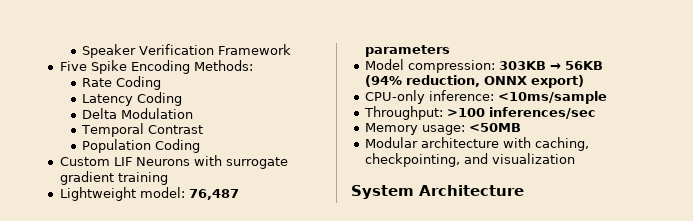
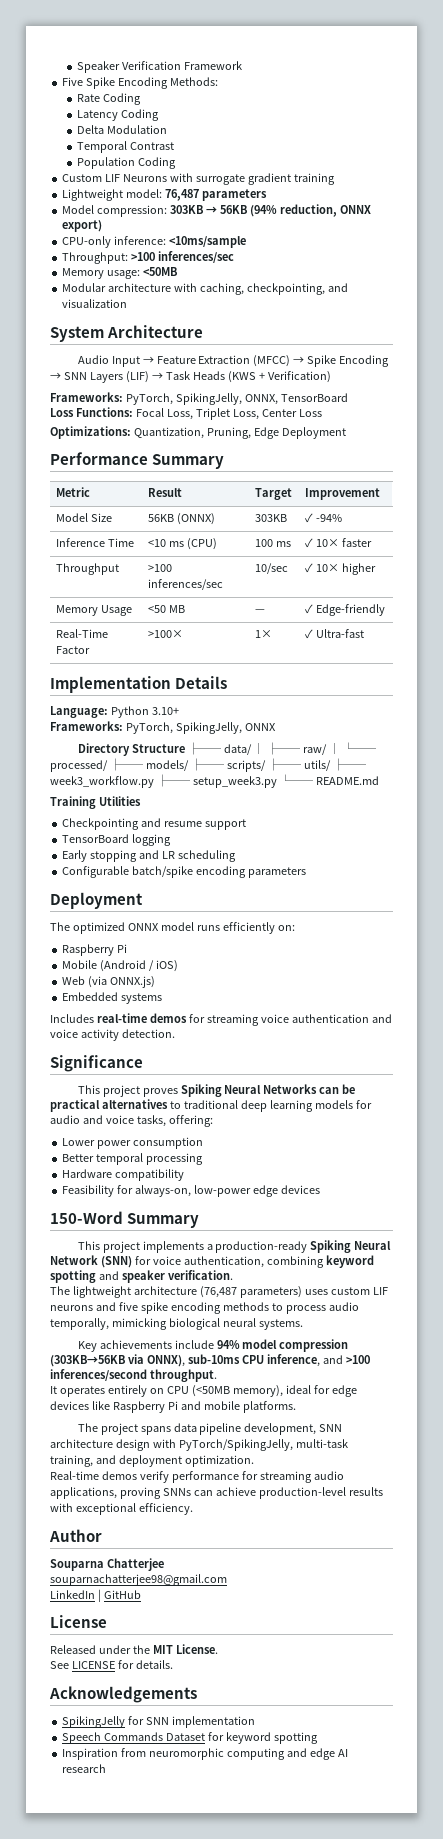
+ Audio Input → Feature Extraction (MFCC) → Spike Encoding → SNN Layers (LIF) → Task Heads (KWS + Verification)
+ Frameworks: PyTorch, SpikingJelly, ONNX, TensorBoard
+ Loss Functions: Focal Loss, Triplet Loss, Center Loss
+ Optimizations: Quantization, Pruning, Edge Deployment
+ Performance Summary
+ Metric | Result | Target | Improvement
+ Model Size | 56KB (ONNX) | 303KB | ✓ -94%
+ Inference Time | <10 ms (CPU) | 100 ms | ✓ 10× faster
+ Throughput | >100 inferences/sec | 10/sec | ✓ 10× higher
+ Memory Usage | <50 MB | — | ✓ Edge-friendly
+ Real-Time Factor | >100× | 1× | ✓ Ultra-fast
+ Implementation Details
+ Language: Python 3.10+
+ Frameworks: PyTorch, SpikingJelly, ONNX
+ Directory Structure ├── data/ │ ├── raw/ │ └── processed/ ├── models/ ├── scripts/ ├── utils/ ├── week3_workflow.py ├── setup_week3.py └── README.md
+ Training Utilities
+ Checkpointing and resume support
+ TensorBoard logging
+ Early stopping and LR scheduling
+ Configurable batch/spike encoding parameters
+ Deployment
+ The optimized ONNX model runs efficiently on:
+ Raspberry Pi
+ Mobile (Android / iOS)
+ Web (via ONNX.js)
+ Embedded systems
+ Includes real-time demos for streaming voice authentication and voice activity detection.
+ Significance
+ This project proves Spiking Neural Networks can be practical alternatives to traditional deep learning models for audio and voice tasks, offering:
+ Lower power consumption
+ Better temporal processing
+ Hardware compatibility
+ Feasibility for always-on, low-power edge devices
+ 150-Word Summary
+ This project implements a production-ready Spiking Neural Network (SNN) for voice authentication, combining keyword spotting and speaker verification.
+ The lightweight architecture (76,487 parameters) uses custom LIF neurons and five spike encoding methods to process audio temporally, mimicking biological neural systems.
+ Key achievements include 94% model compression (303KB→56KB via ONNX), sub-10ms CPU inference, and >100 inferences/second throughput.
+ It operates entirely on CPU (<50MB memory), ideal for edge devices like Raspberry Pi and mobile platforms.
+ The project spans data pipeline development, SNN architecture design with PyTorch/SpikingJelly, multi-task training, and deployment optimization.
+ Real-time demos verify performance for streaming audio applications, proving SNNs can achieve production-level results with exceptional efficiency.
+ Author
+ Souparna Chatterjee
+ souparnachatterjee98@gmail.com
+ LinkedIn | GitHub
+ License
+ Released under the MIT License.
+ See LICENSE for details.
+ Acknowledgements
+ SpikingJelly for SNN implementation
+ Speech Commands Dataset for keyword spotting
+ Inspiration from neuromorphic computing and edge AI research

